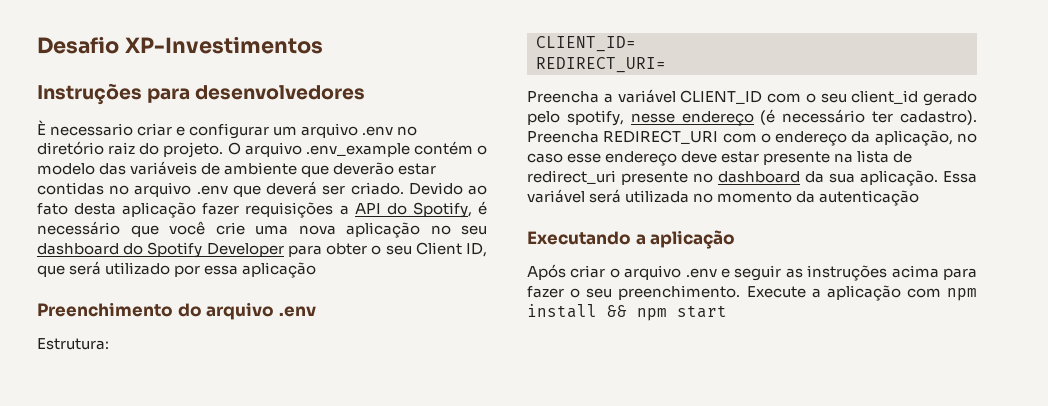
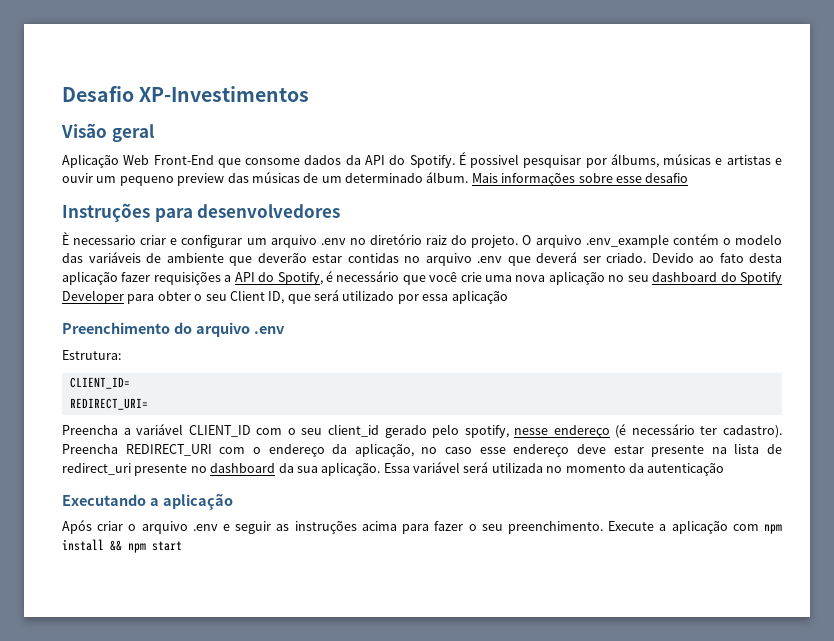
+ Visão geral
+ Aplicação Web Front-End que consome dados da API do Spotify. É possivel pesquisar por álbums, músicas e artistas e ouvir um pequeno preview das músicas de um determinado álbum. Mais informações sobre esse desafio

